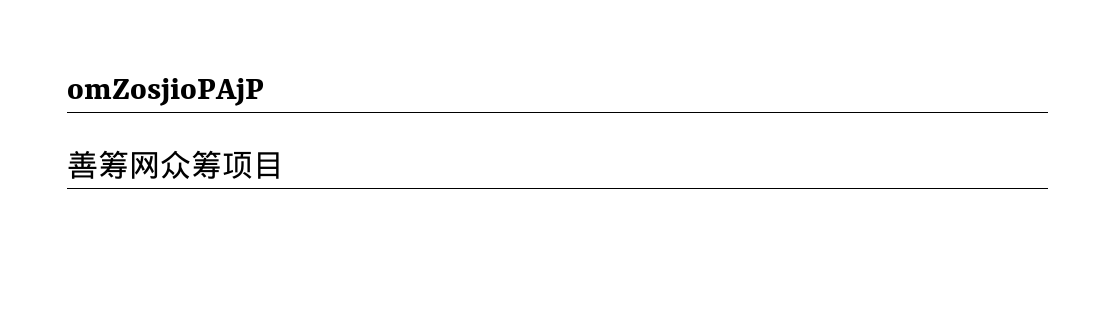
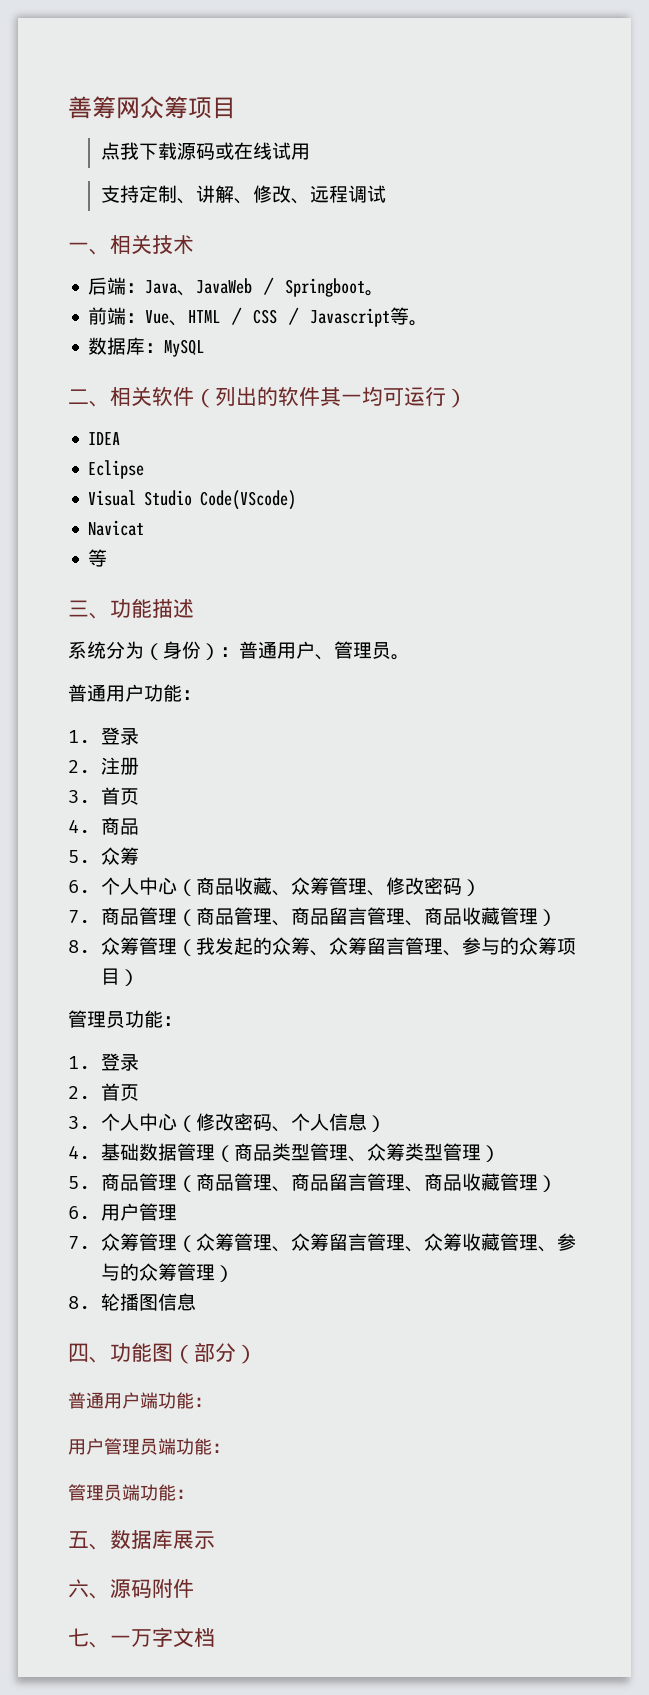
- omZosjioPAjP
+ 点我下载源码或在线试用
+ 支持定制、讲解、修改、远程调试
+ 一、相关技术
+ 后端：Java、JavaWeb / Springboot。
+ 前端：Vue、HTML / CSS / Javascript等。
+ 数据库：MySQL
+ 二、相关软件（列出的软件其一均可运行）
+ IDEA
+ Eclipse
+ Visual Studio Code(VScode)
+ Navicat
+ 等
+ 三、功能描述
+ 系统分为（身份）：普通用户、管理员。
+ 普通用户功能：
+ 1.登录
+ 2.注册
+ 3.首页
+ 4.商品
+ 5.众筹
+ 6.个人中心（商品收藏、众筹管理、修改密码）
+ 7.商品管理（商品管理、商品留言管理、商品收藏管理）
+ 8.众筹管理（我发起的众筹、众筹留言管理、参与的众筹项目）
+ 管理员功能：
+ 1.登录
+ 2.首页
+ 3.个人中心（修改密码、个人信息）
+ 4.基础数据管理（商品类型管理、众筹类型管理）
+ 5.商品管理（商品管理、商品留言管理、商品收藏管理）
+ 6.用户管理
+ 7.众筹管理（众筹管理、众筹留言管理、众筹收藏管理、参与的众筹管理）
+ 8.轮播图信息
+ 四、功能图（部分）
+ 普通用户端功能：
+ 用户管理员端功能：
+ 管理员端功能：
+ 五、数据库展示
+ 六、源码附件
+ 七、一万字文档

